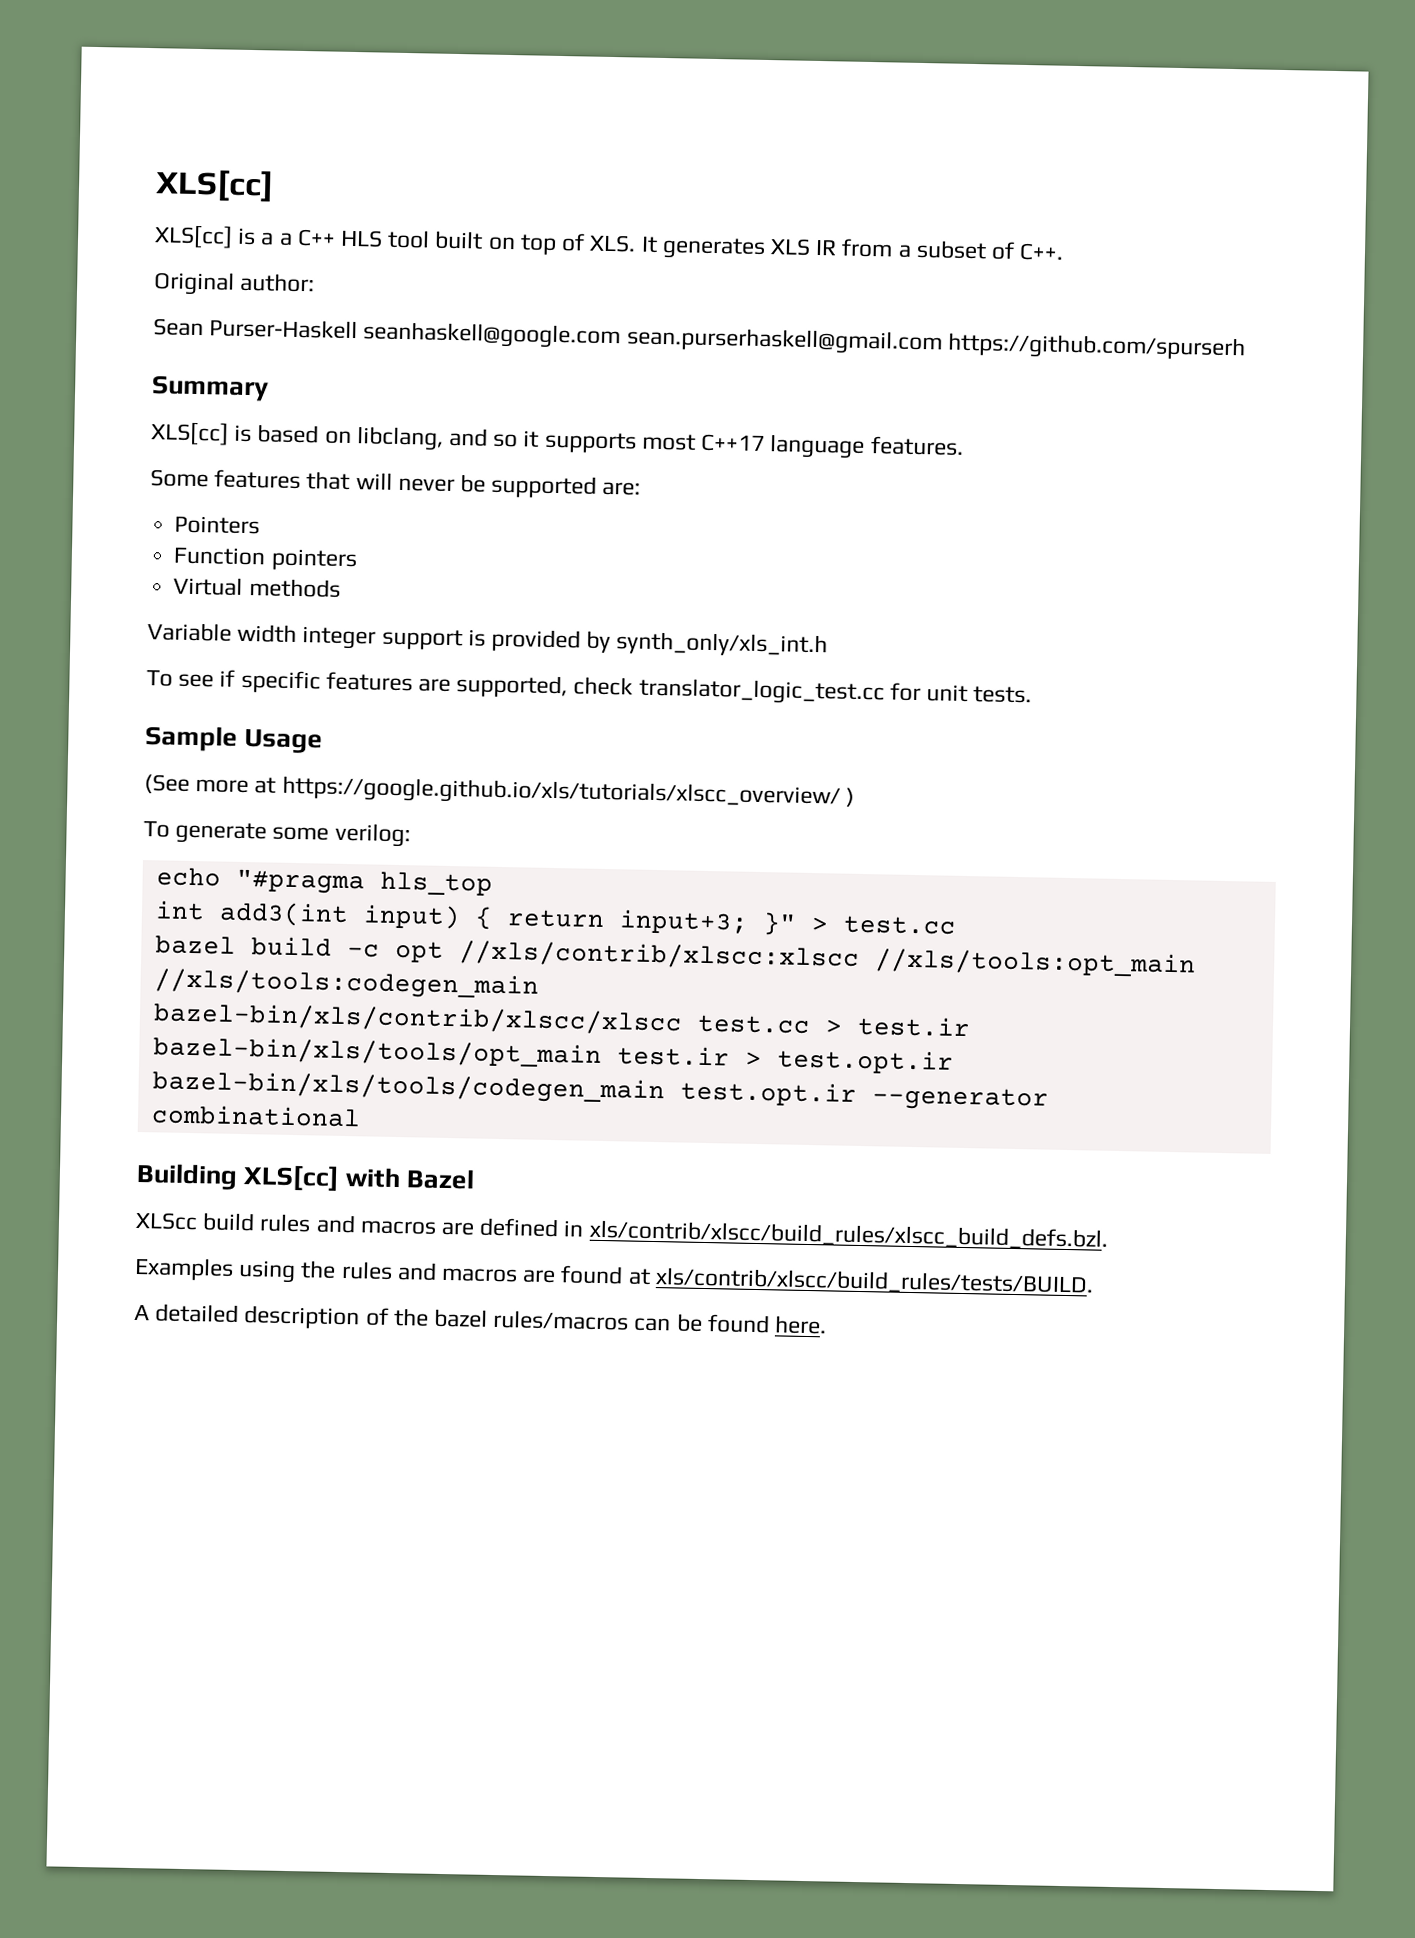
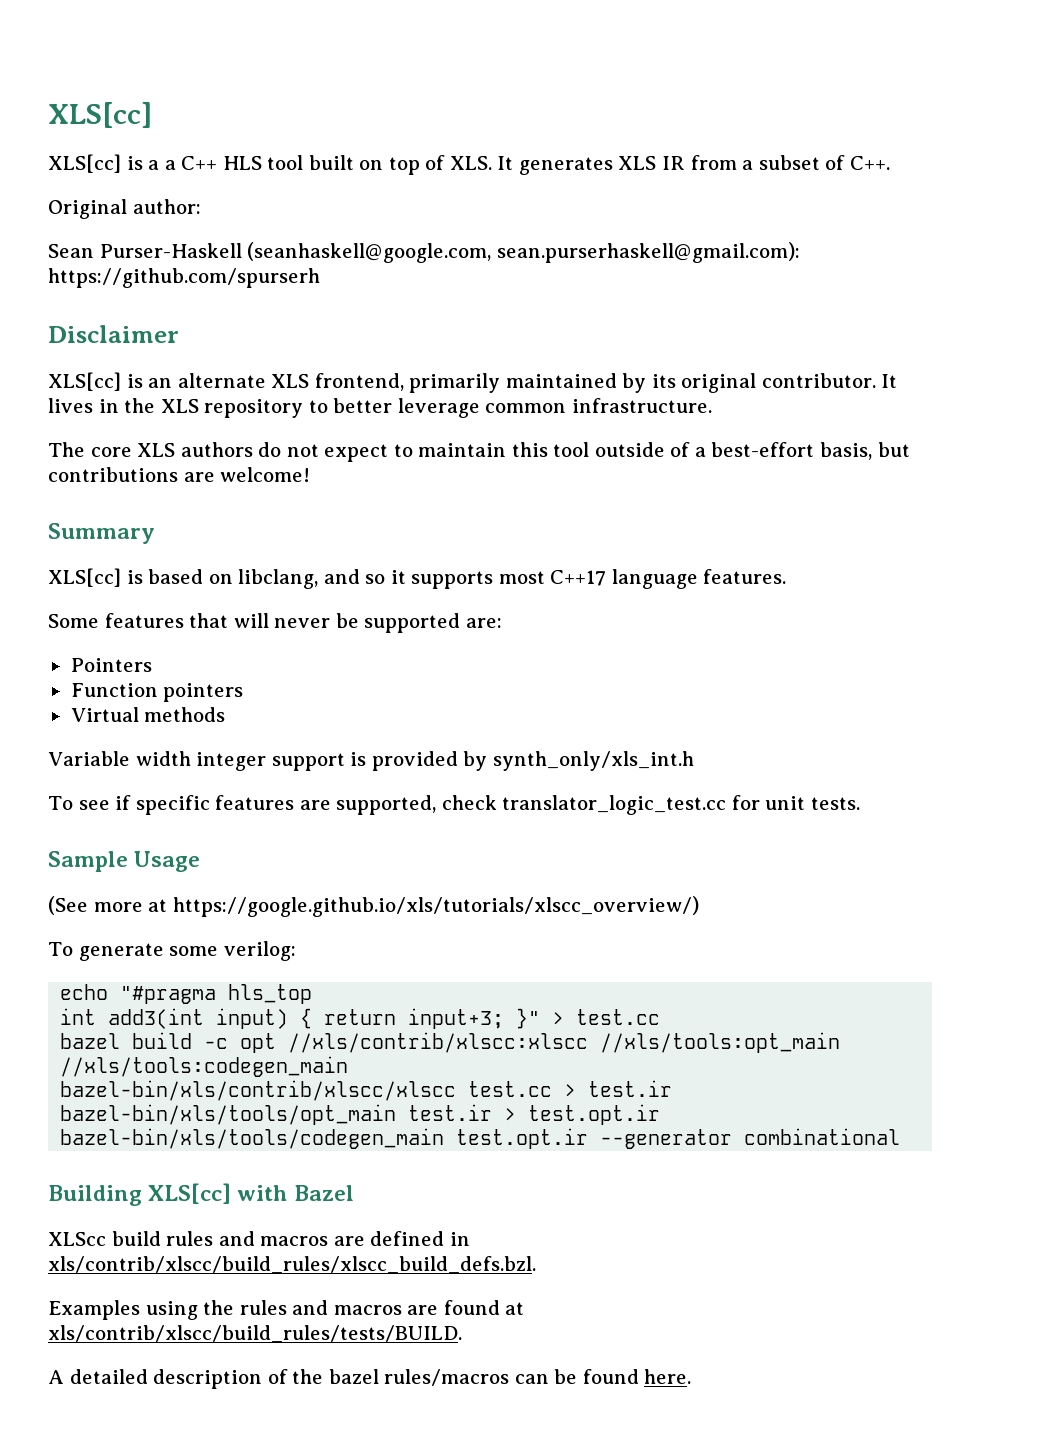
- Sean Purser-Haskell seanhaskell@google.com sean.purserhaskell@gmail.com https://github.com/spurserh
+ Sean Purser-Haskell (seanhaskell@google.com, sean.purserhaskell@gmail.com): https://github.com/spurserh
+ Disclaimer
+ XLS[cc] is an alternate XLS frontend, primarily maintained by its original contributor. It lives in the XLS repository to better leverage common infrastructure.
+ The core XLS authors do not expect to maintain this tool outside of a best-effort basis, but contributions are welcome!
- (See more at https://google.github.io/xls/tutorials/xlscc_overview/ )
+ (See more at https://google.github.io/xls/tutorials/xlscc_overview/)

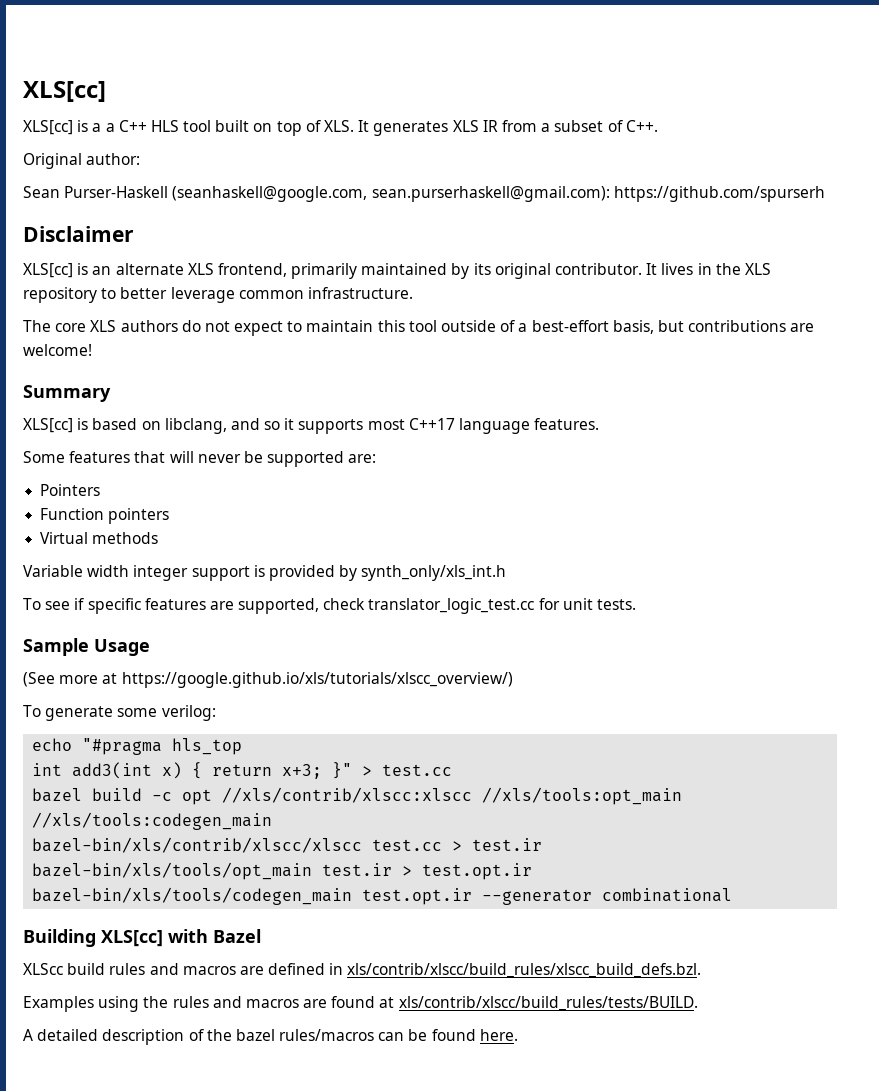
- int add3(int input) { return input+3; }" > test.cc
+ int add3(int x) { return x+3; }" > test.cc

